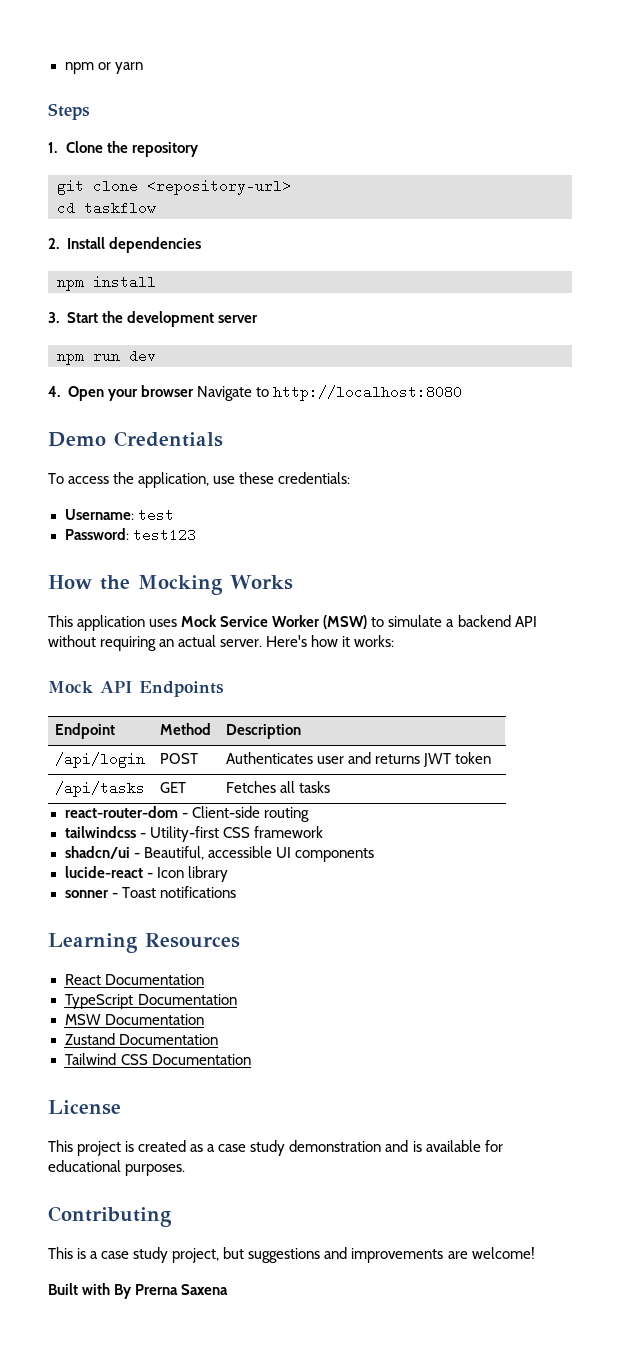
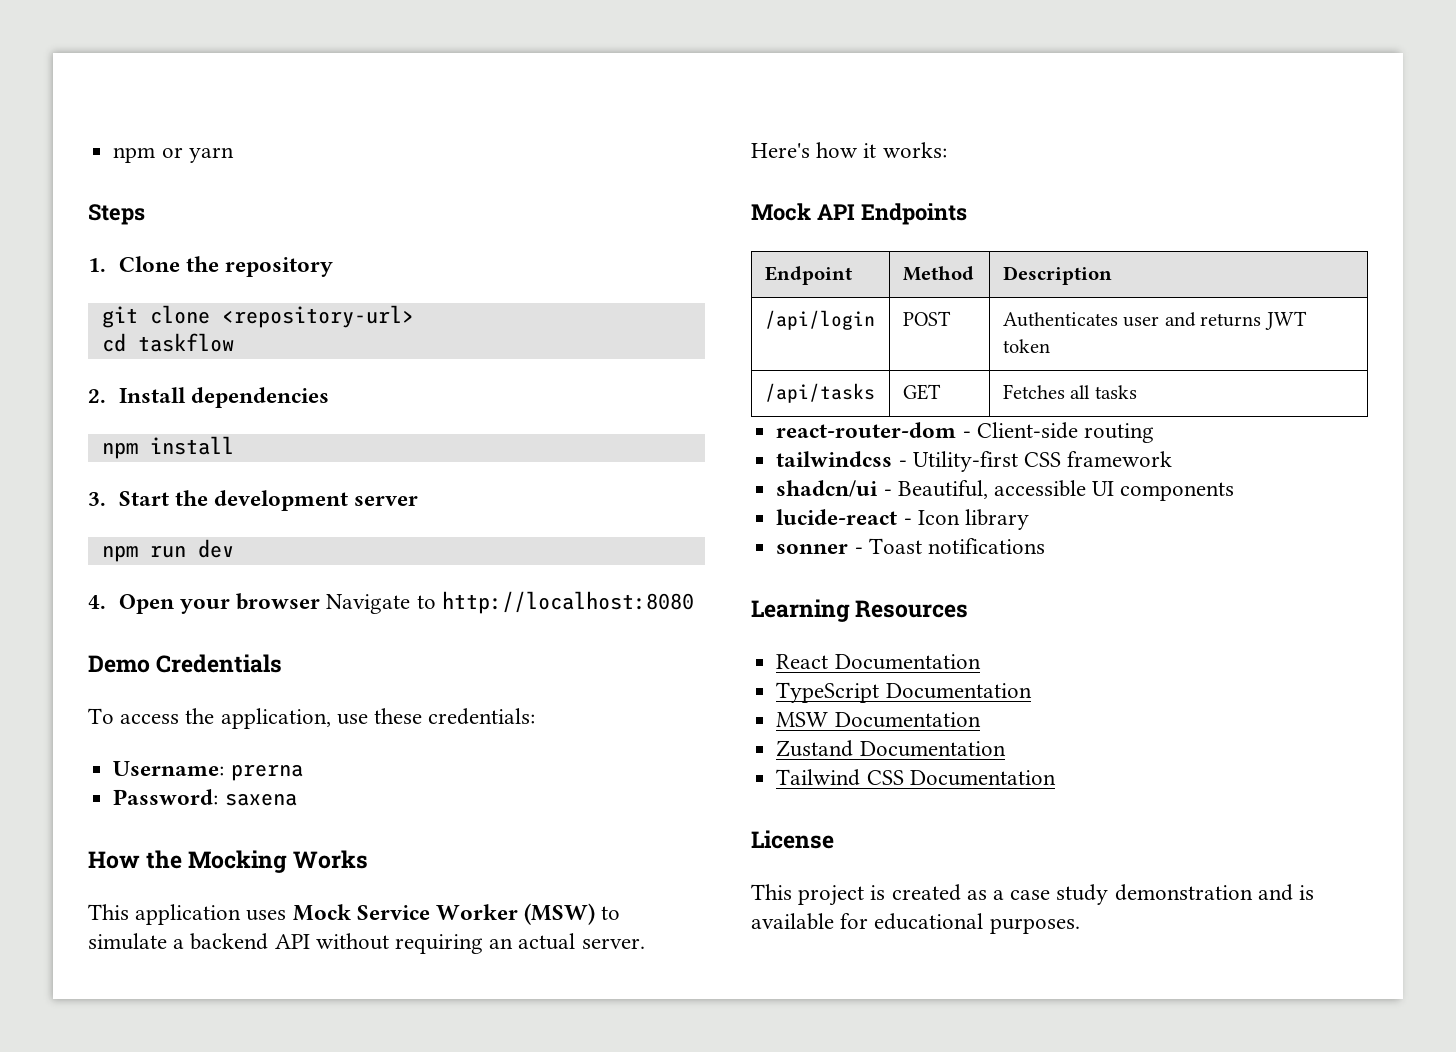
- Username: test
+ Username: prerna
- Password: test123
+ Password: saxena
- Contributing
- This is a case study project, but suggestions and improvements are welcome!
- Built with By Prerna Saxena

